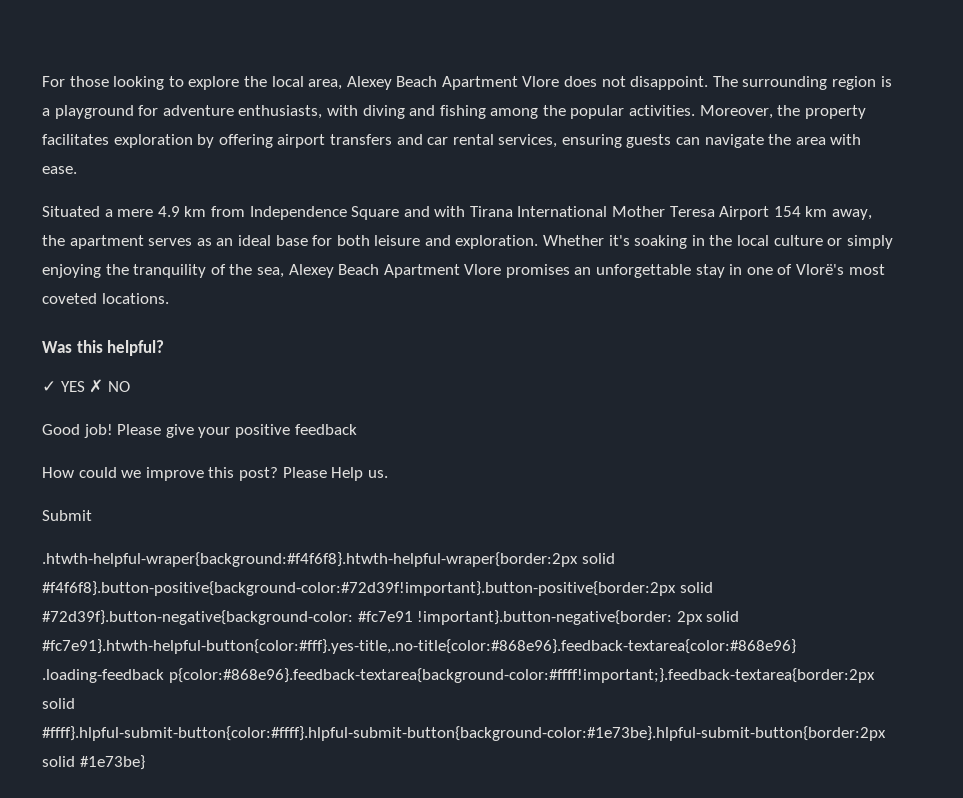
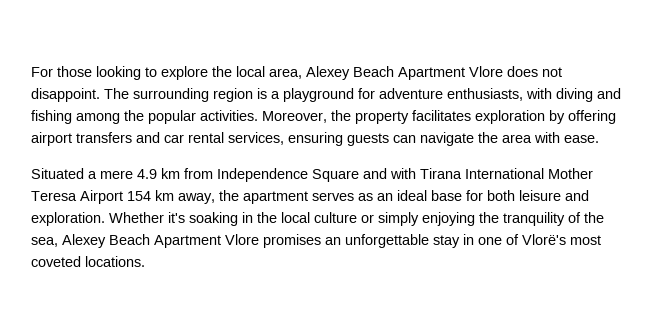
- Was this helpful?
- ✓ YES ✗ NO
- Good job! Please give your positive feedback
- How could we improve this post? Please Help us.
- Submit
- .htwth-helpful-wraper{background:#f4f6f8}.htwth-helpful-wraper{border:2px solid #f4f6f8}.button-positive{background-color:#72d39f!important}.button-positive{border:2px solid #72d39f}.button-negative{background-color: #fc7e91 !important}.button-negative{border: 2px solid #fc7e91}.htwth-helpful-button{color:#fff}.yes-title,.no-title{color:#868e96}.feedback-textarea{color:#868e96} .loading-feedback p{color:#868e96}.feedback-textarea{background-color:#ffff!important;}.feedback-textarea{border:2px solid #ffff}.hlpful-submit-button{color:#ffff}.hlpful-submit-button{background-color:#1e73be}.hlpful-submit-button{border:2px solid #1e73be}

